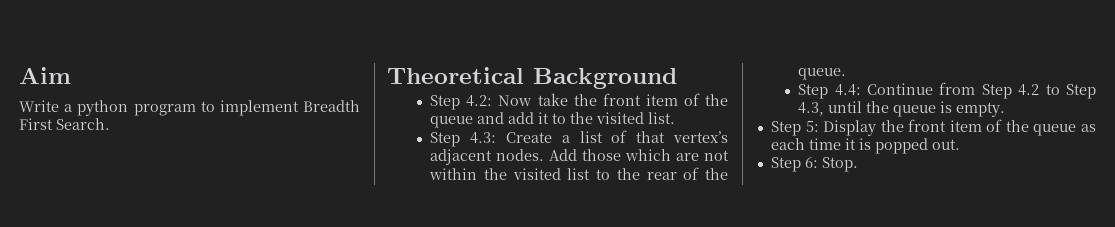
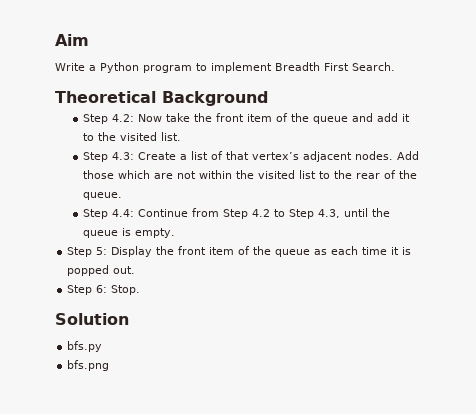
- Write a python program to implement Breadth First Search.
+ Write a Python program to implement Breadth First Search.
+ Solution
+ bfs.py
+ bfs.png

